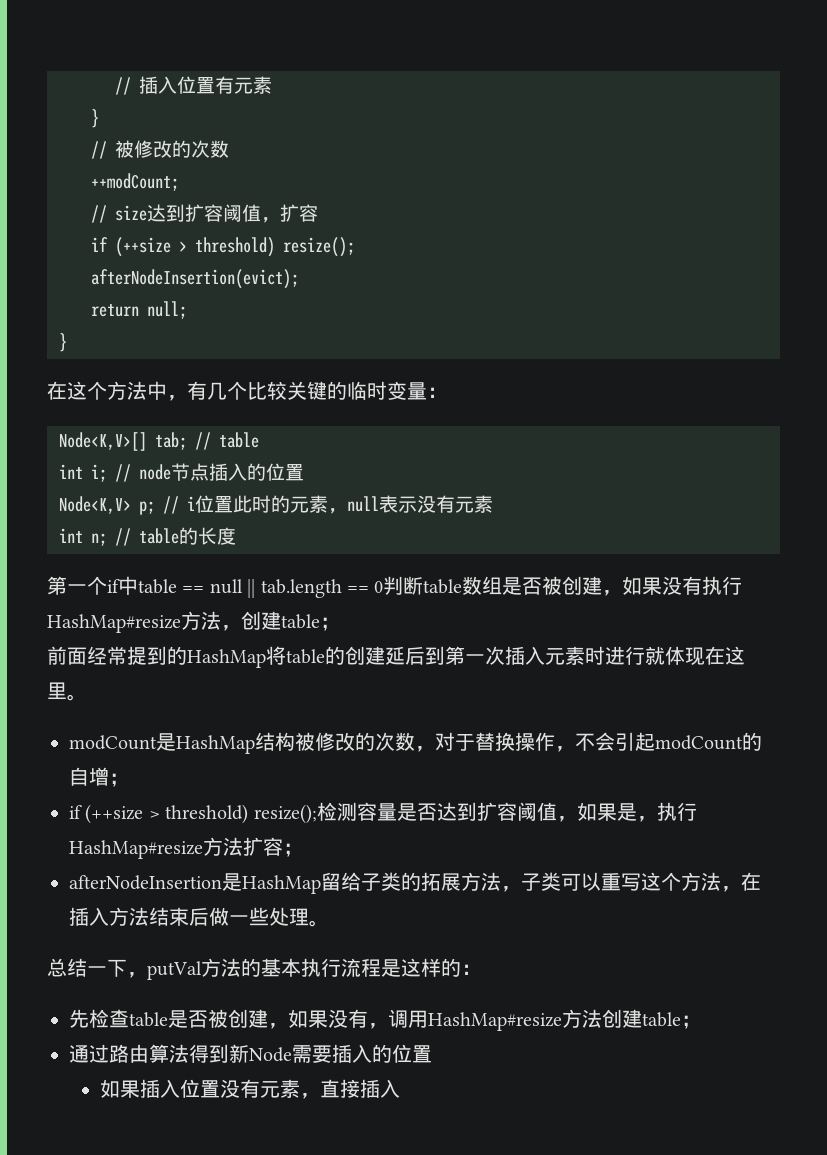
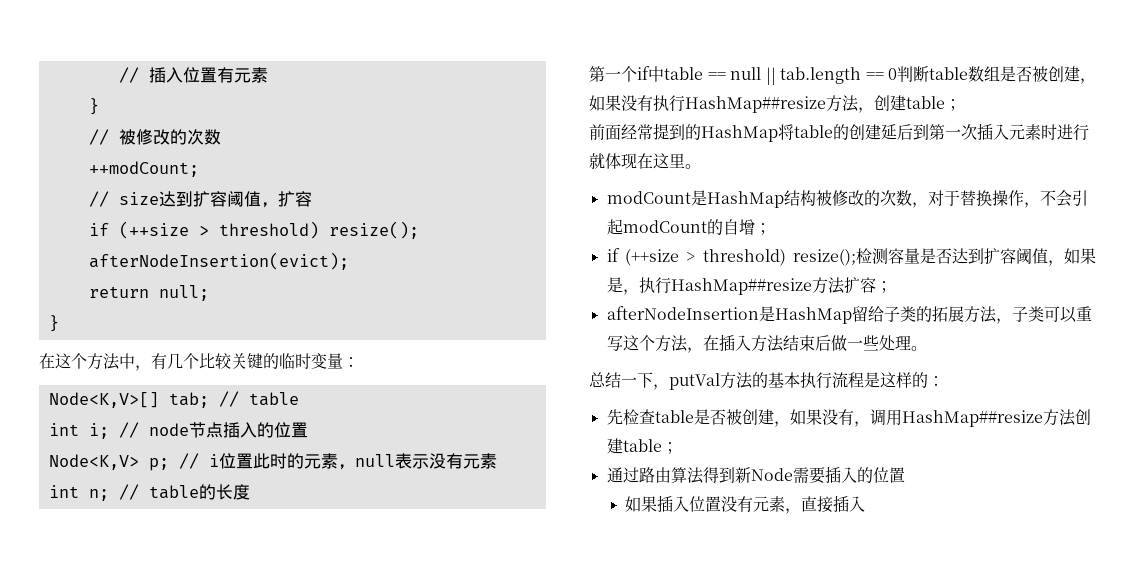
- 第一个if中table == null || tab.length == 0判断table数组是否被创建，如果没有执行HashMap#resize方法，创建table；
+ 第一个if中table == null || tab.length == 0判断table数组是否被创建，如果没有执行HashMap##resize方法，创建table；
- if (++size > threshold) resize();检测容量是否达到扩容阈值，如果是，执行HashMap#resize方法扩容；
+ if (++size > threshold) resize();检测容量是否达到扩容阈值，如果是，执行HashMap##resize方法扩容；
- 先检查table是否被创建，如果没有，调用HashMap#resize方法创建table；
+ 先检查table是否被创建，如果没有，调用HashMap##resize方法创建table；

